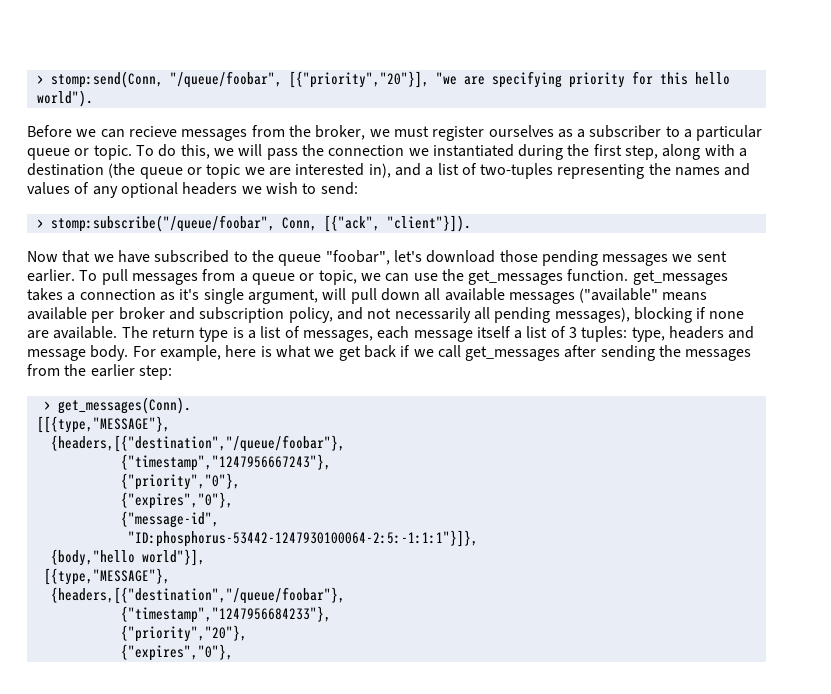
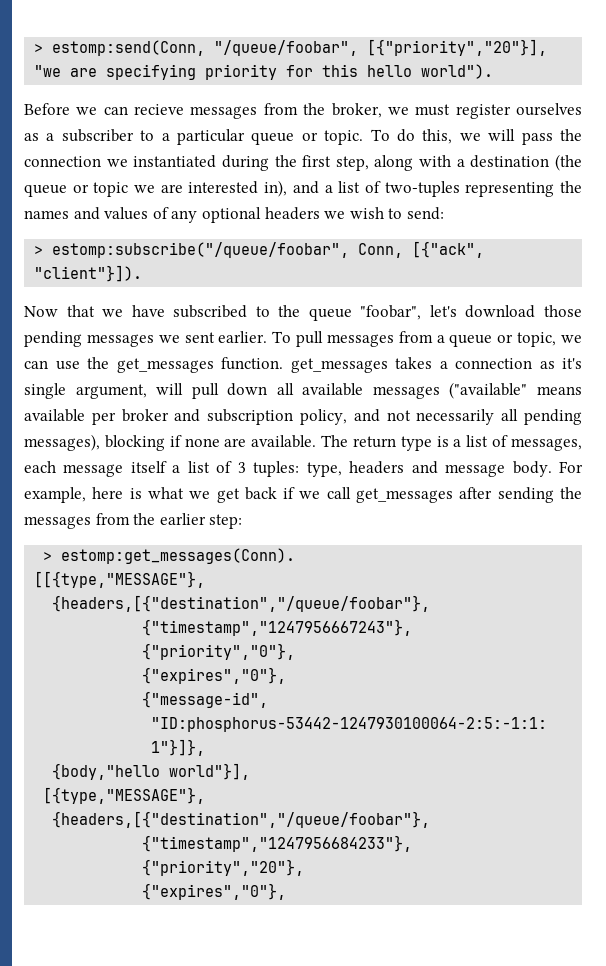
- > stomp:send(Conn, "/queue/foobar", [{"priority","20"}], "we are specifying priority for this hello world").
+ > estomp:send(Conn, "/queue/foobar", [{"priority","20"}], "we are specifying priority for this hello world").
- > stomp:subscribe("/queue/foobar", Conn, [{"ack", "client"}]).
+ > estomp:subscribe("/queue/foobar", Conn, [{"ack", "client"}]).
- > get_messages(Conn).
+ > estomp:get_messages(Conn).

